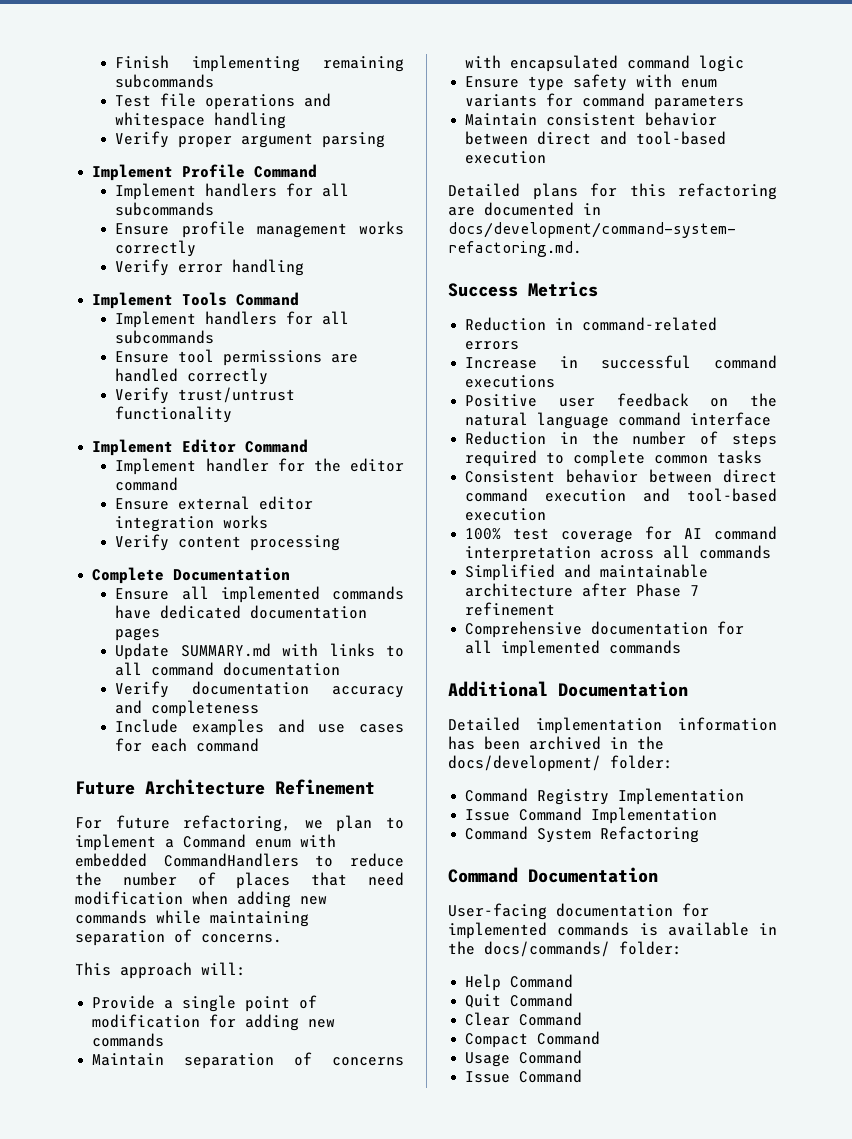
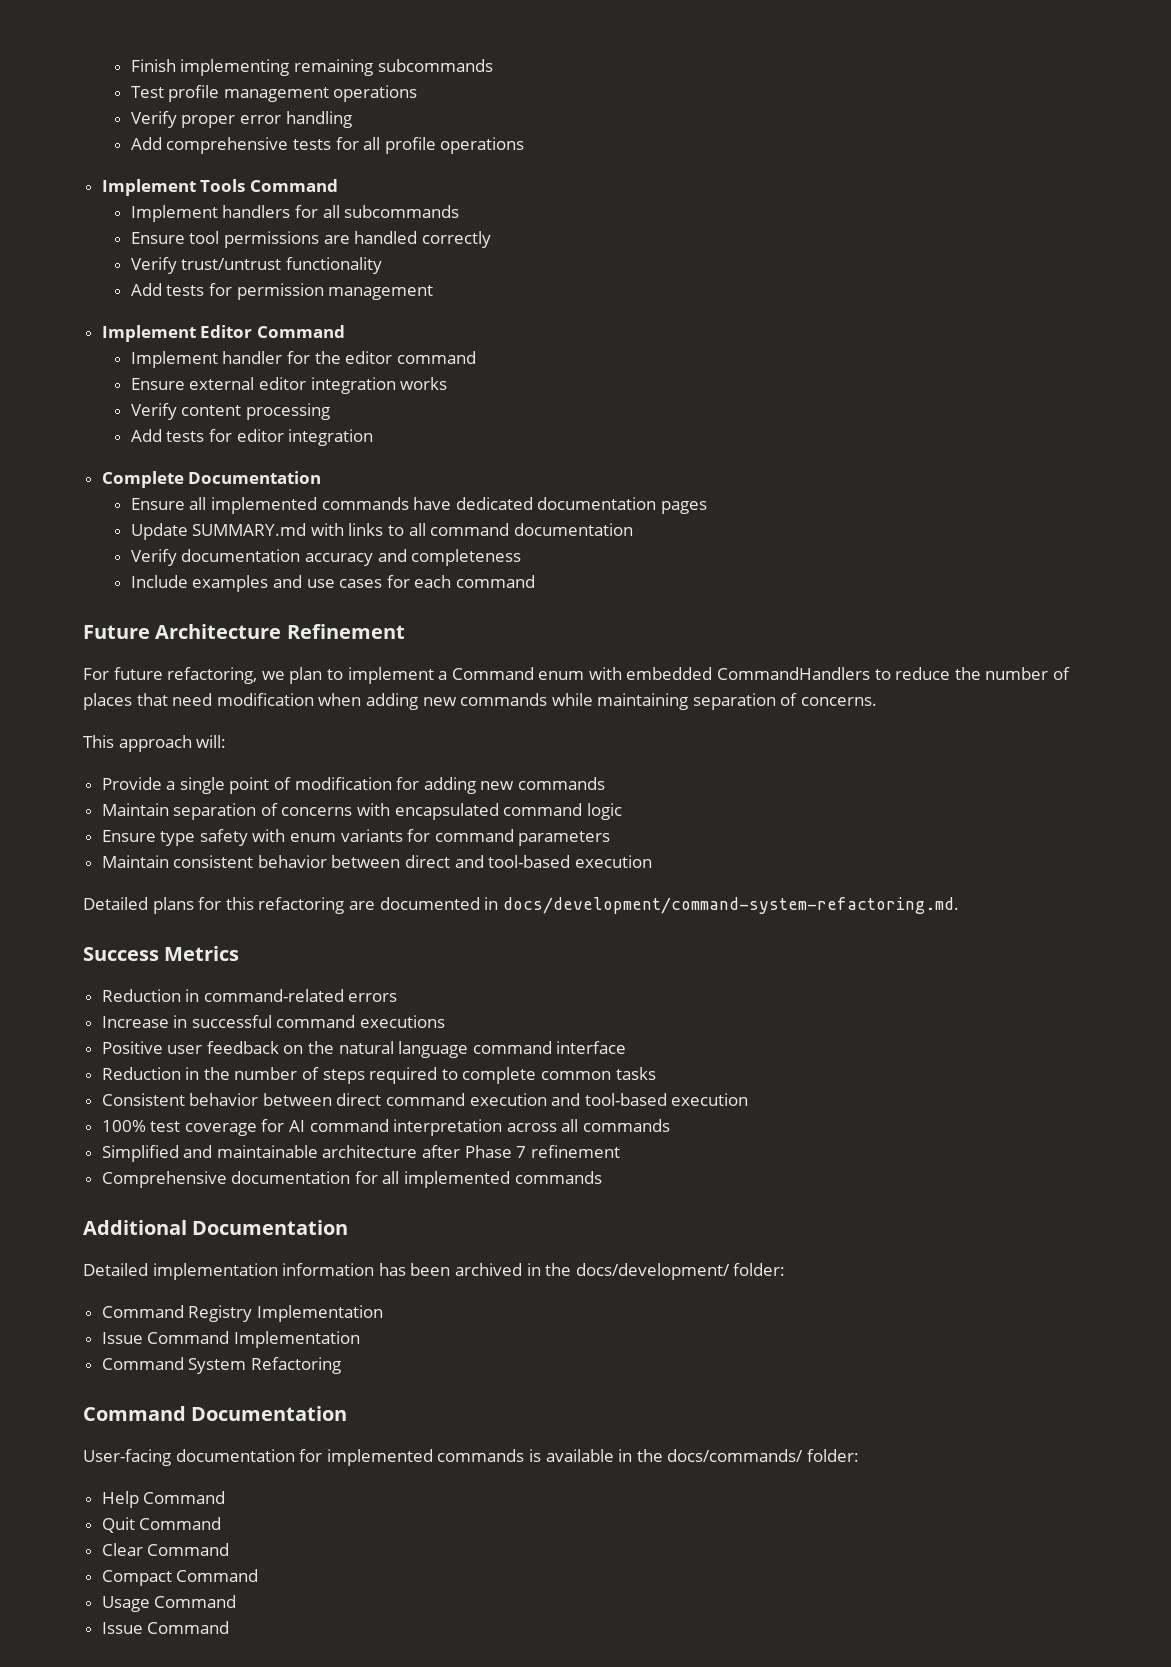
- Test file operations and whitespace handling
+ Test profile management operations
- Verify proper argument parsing
- Implement Profile Command
- Implement handlers for all subcommands
- Ensure profile management works correctly
- Verify error handling
+ Verify proper error handling
+ Add comprehensive tests for all profile operations
+ Add tests for permission management
+ Add tests for editor integration

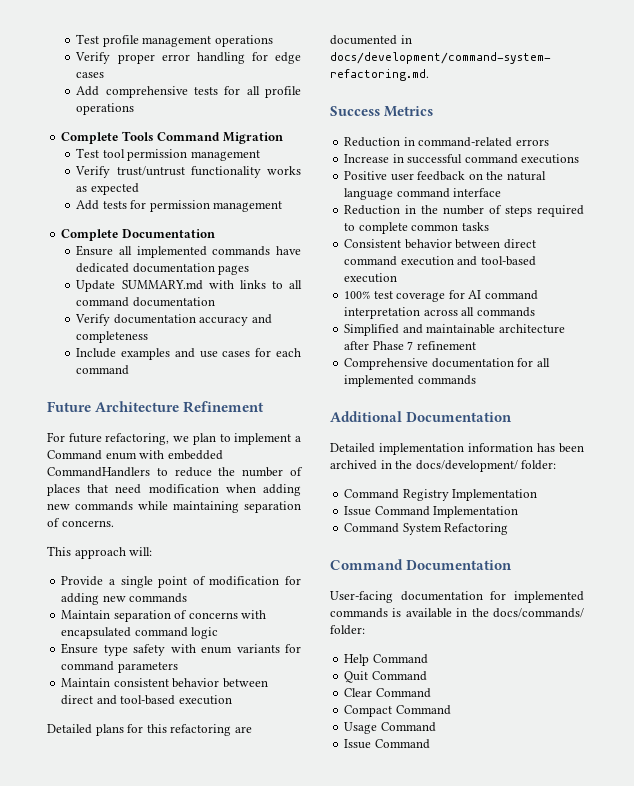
- Finish implementing remaining subcommands
- Verify proper error handling
+ Verify proper error handling for edge cases
- Implement Tools Command
- Implement handlers for all subcommands
- Ensure tool permissions are handled correctly
+ Complete Tools Command Migration
+ Test tool permission management
- Verify trust/untrust functionality
+ Verify trust/untrust functionality works as expected
- Implement Editor Command
- Implement handler for the editor command
- Ensure external editor integration works
- Verify content processing
- Add tests for editor integration

